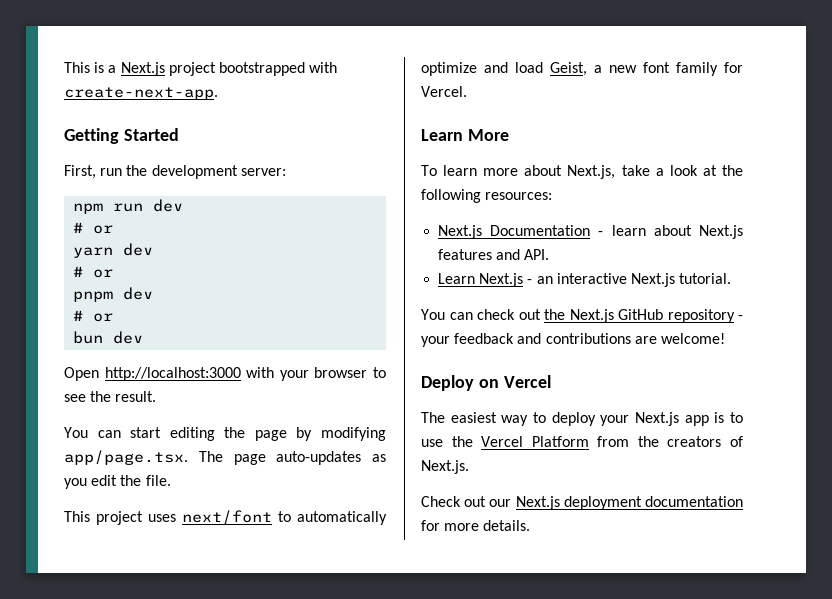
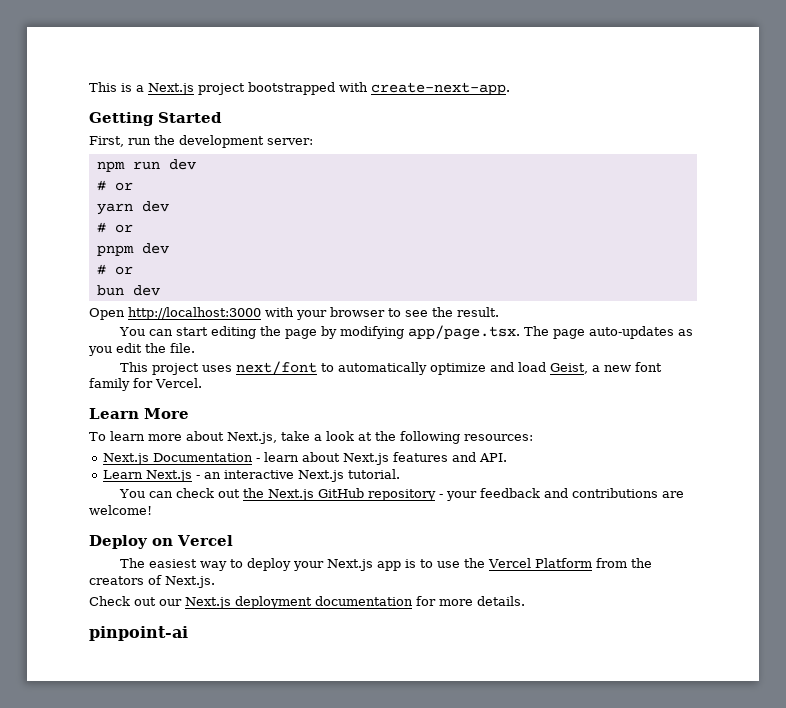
+ pinpoint-ai

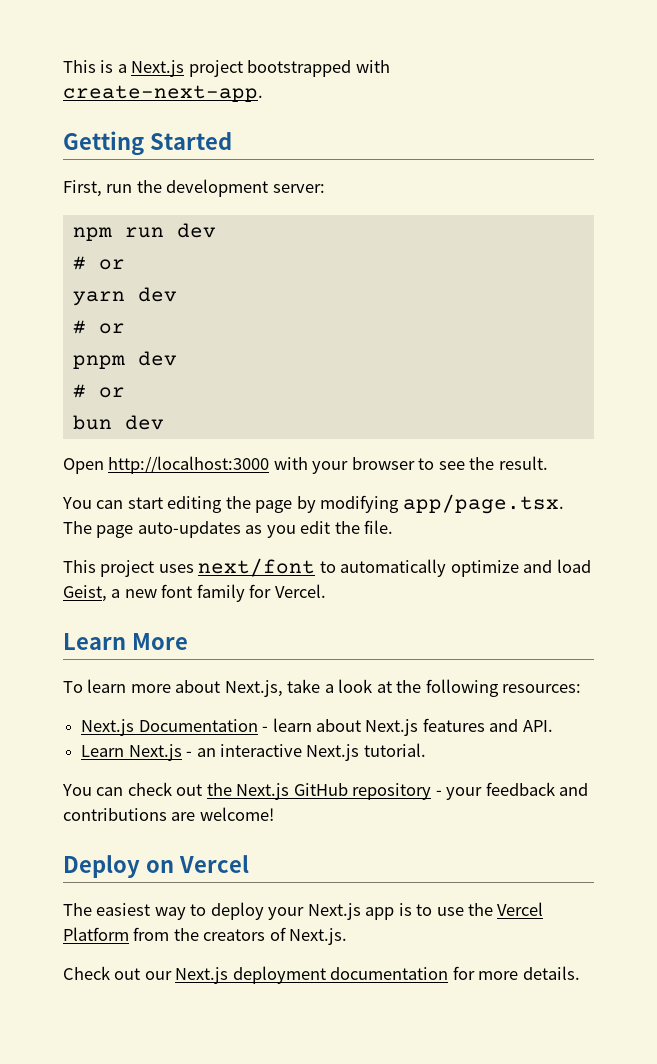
- pinpoint-ai

